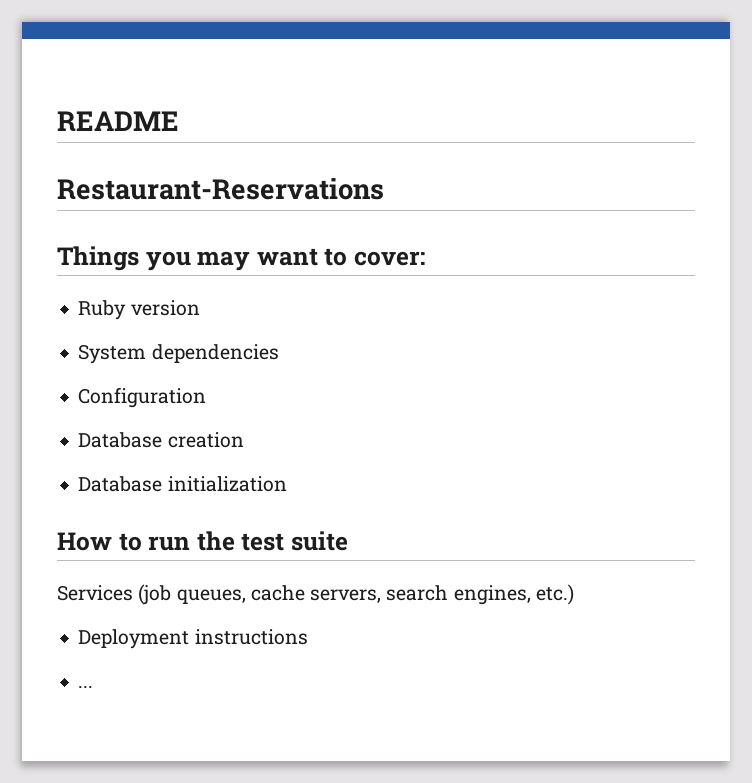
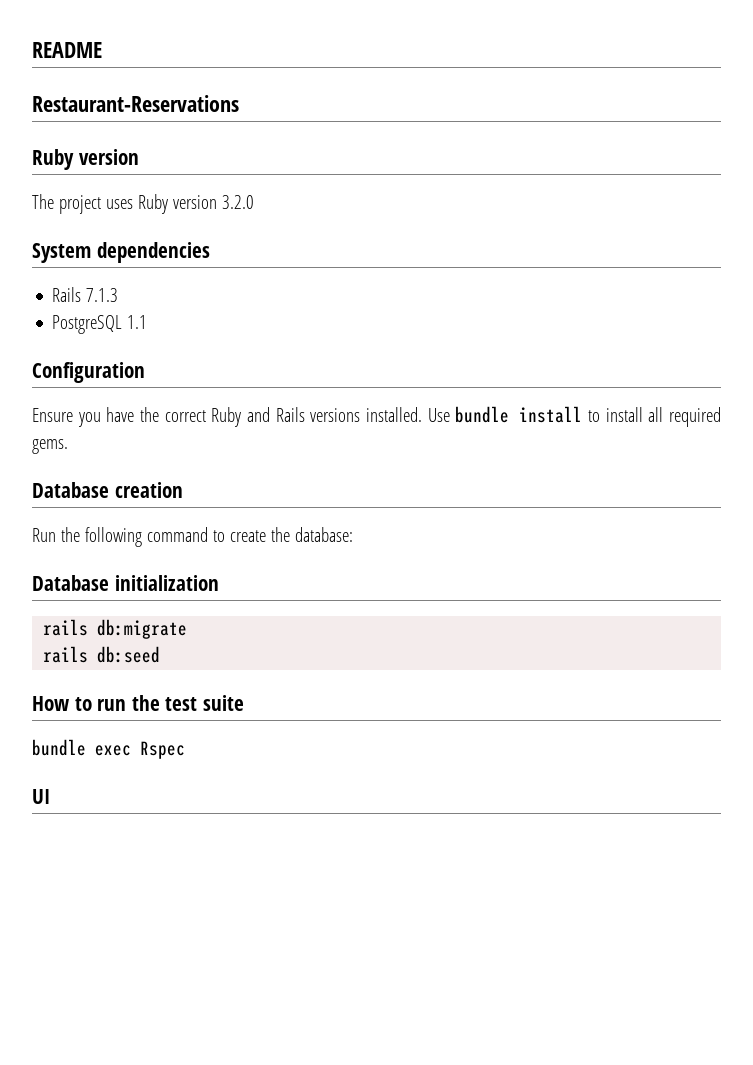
  Restaurant-Reservations
- Things you may want to cover:
  Ruby version
+ The project uses Ruby version 3.2.0
  System dependencies
+ Rails 7.1.3
+ PostgreSQL 1.1
  Configuration
+ Ensure you have the correct Ruby and Rails versions installed. Use bundle install to install all required gems.
  Database creation
+ Run the following command to create the database:
  Database initialization
+ rails db:migrate
+ rails db:seed
- Services (job queues, cache servers, search engines, etc.)
- Deployment instructions
- ...
+ bundle exec Rspec
+ UI

